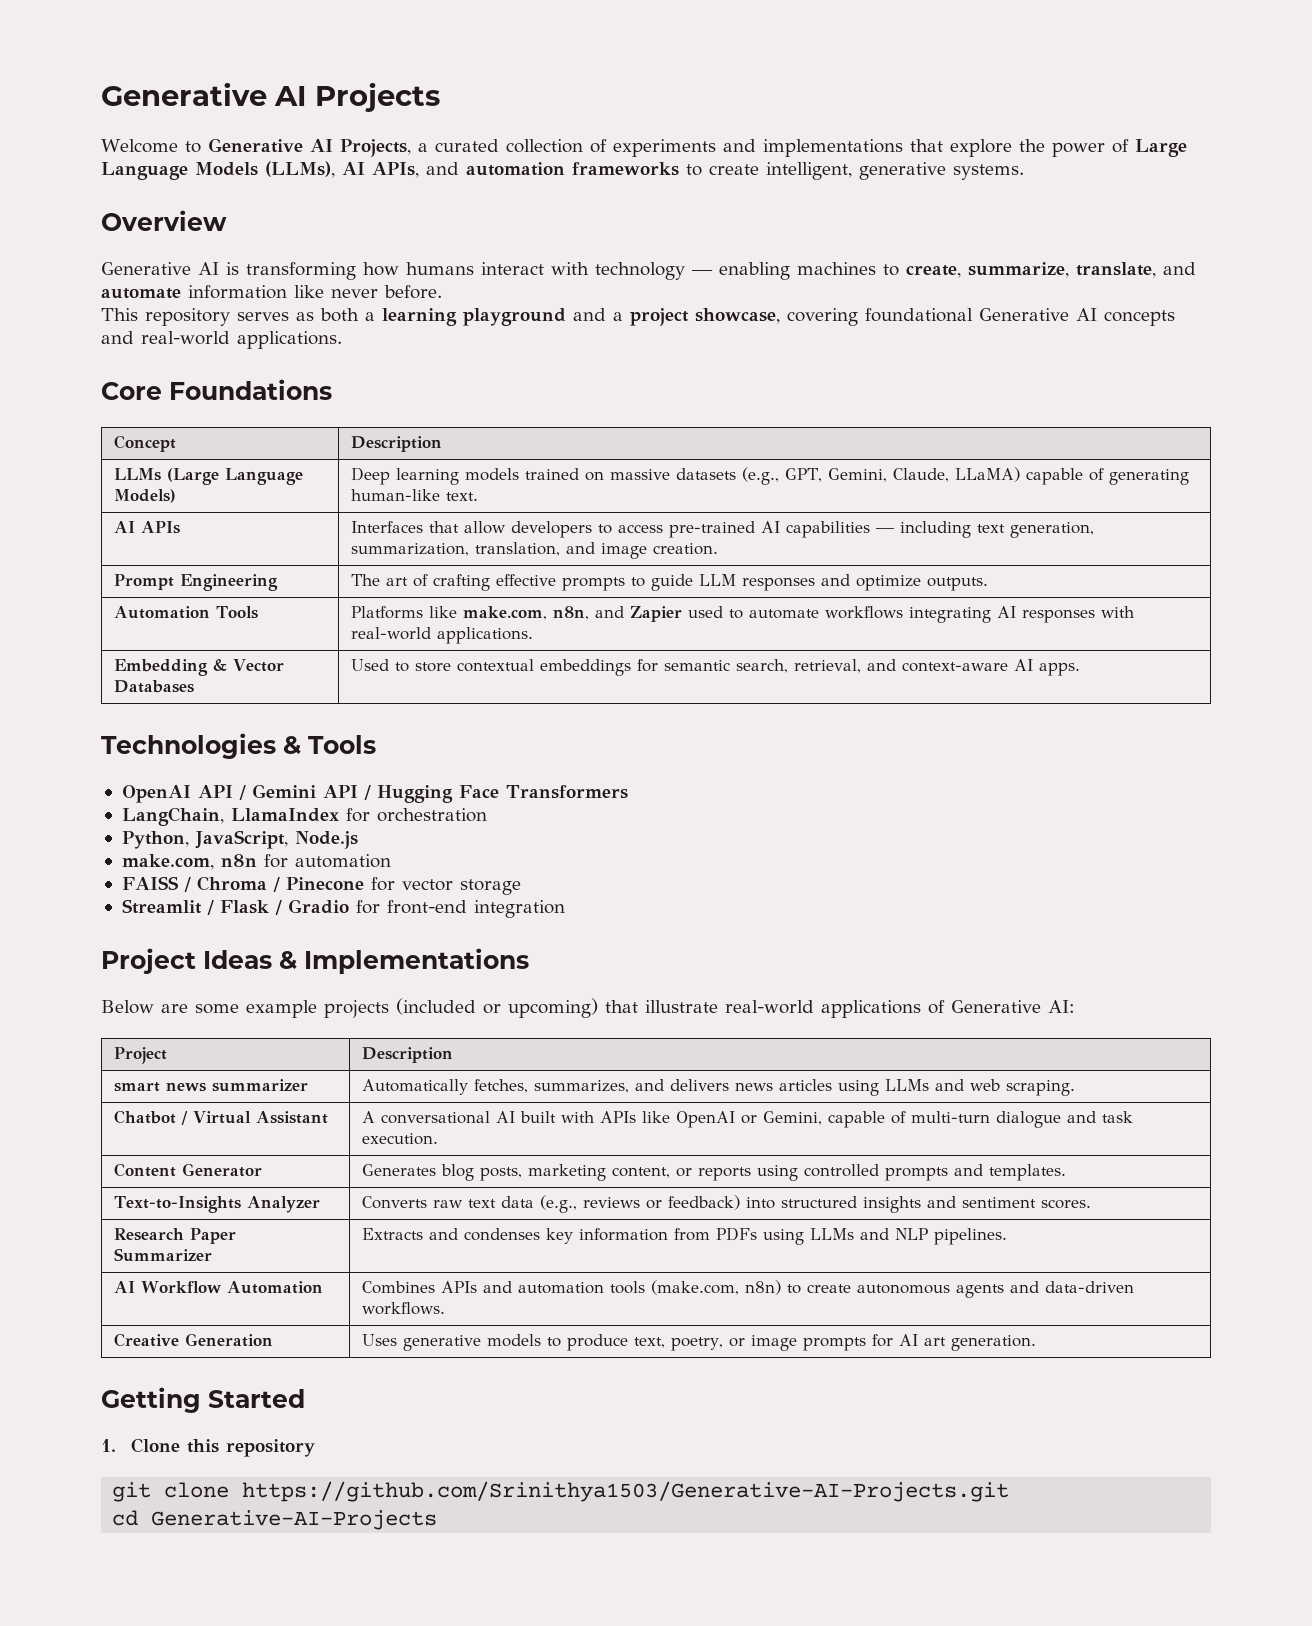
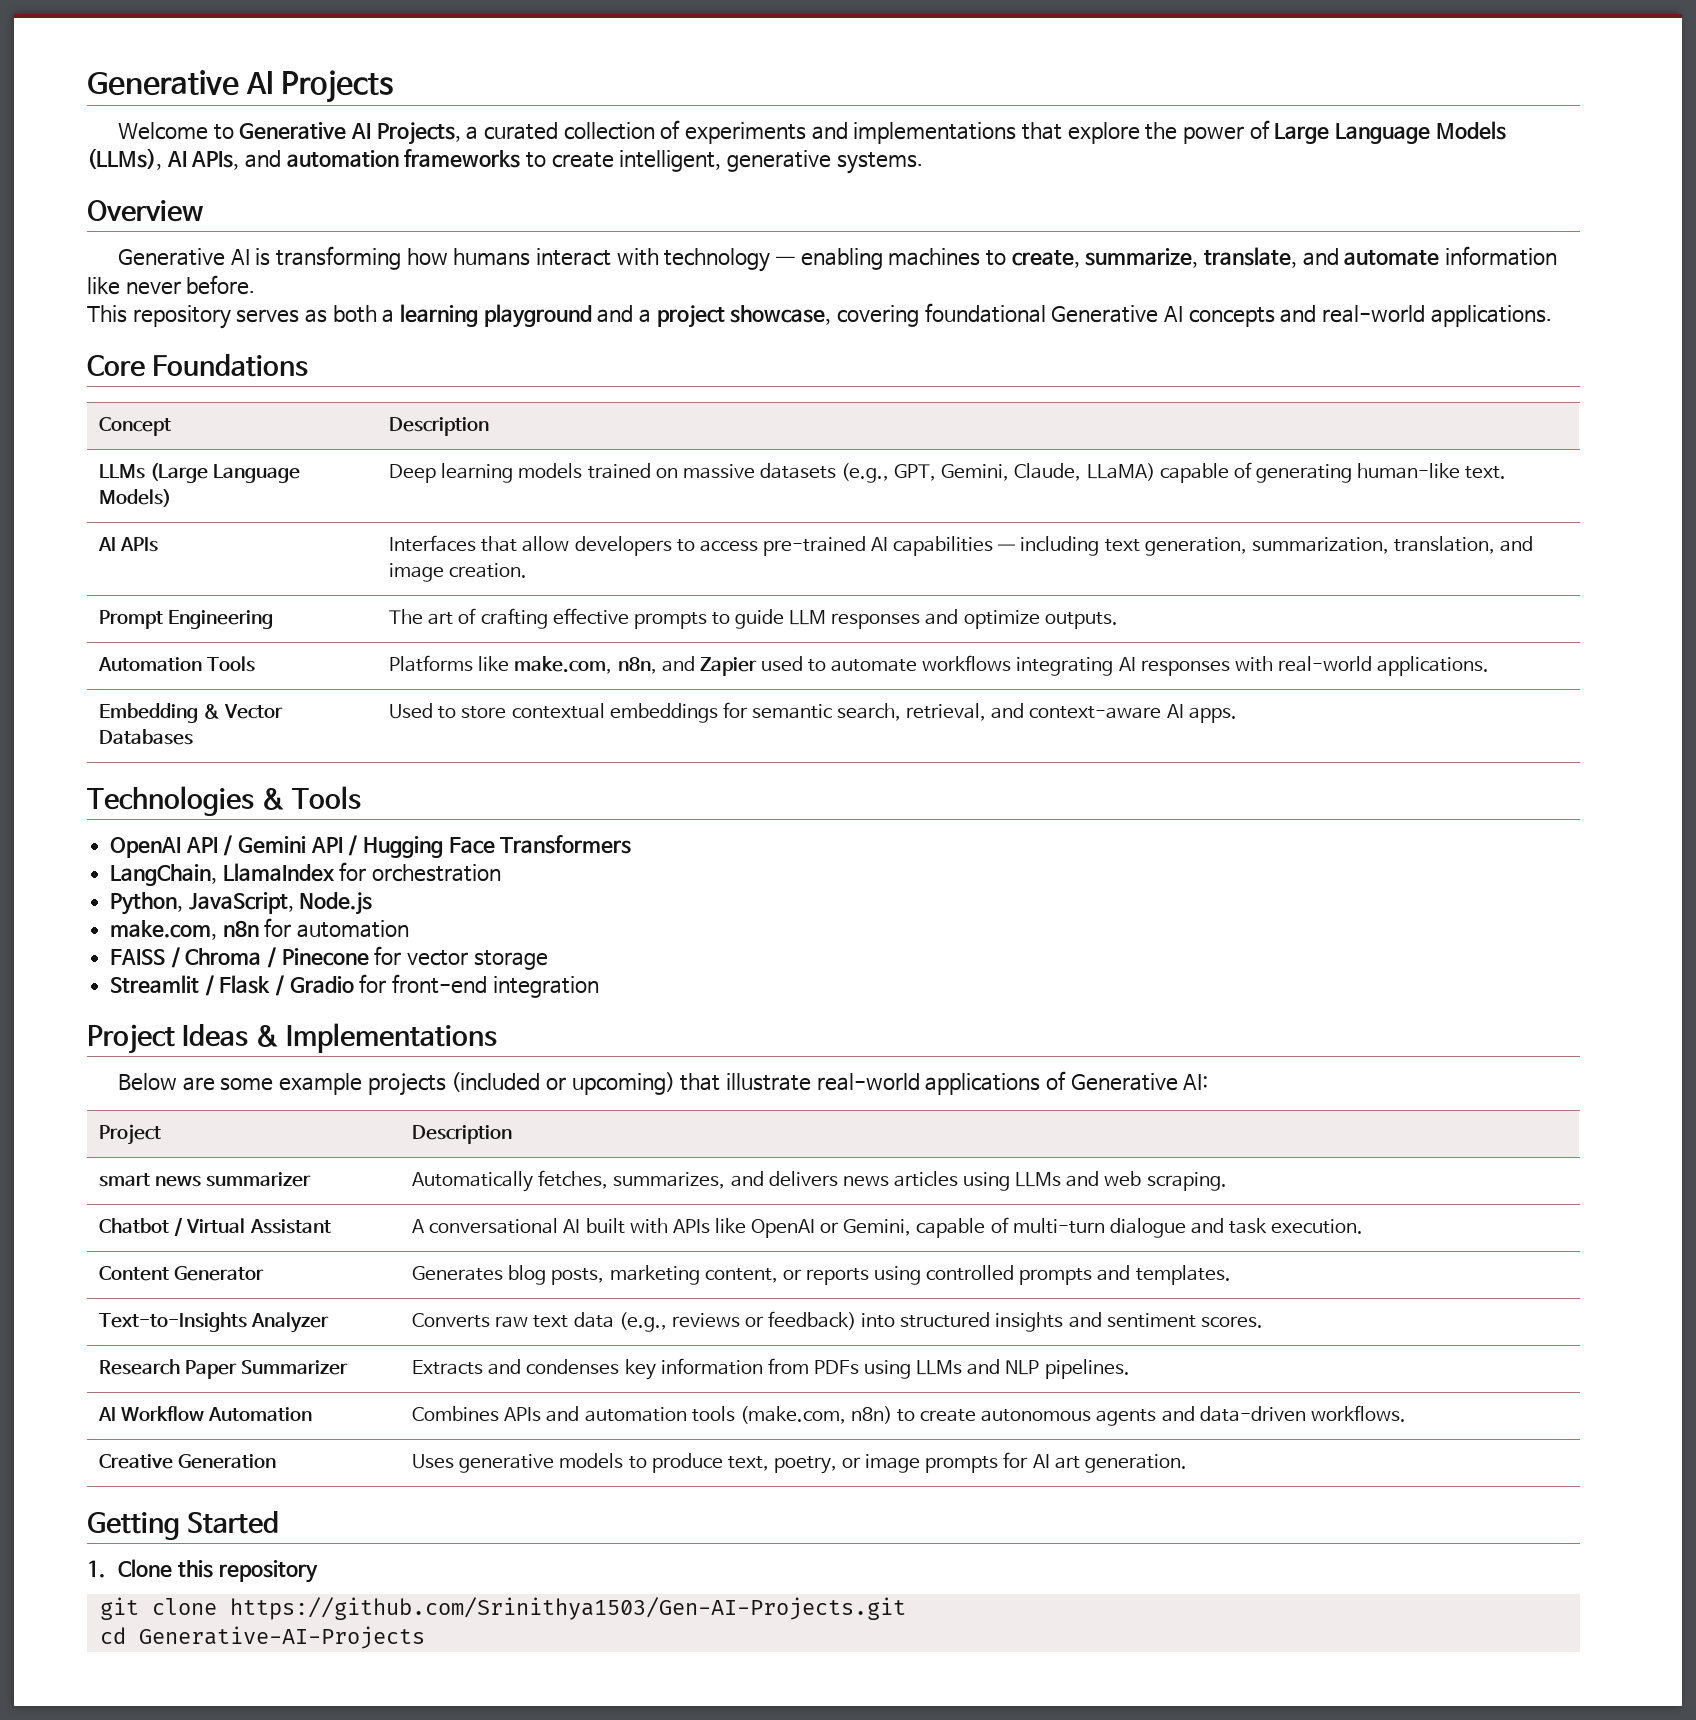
- git clone https://github.com/Srinithya1503/Generative-AI-Projects.git
+ git clone https://github.com/Srinithya1503/Gen-AI-Projects.git

